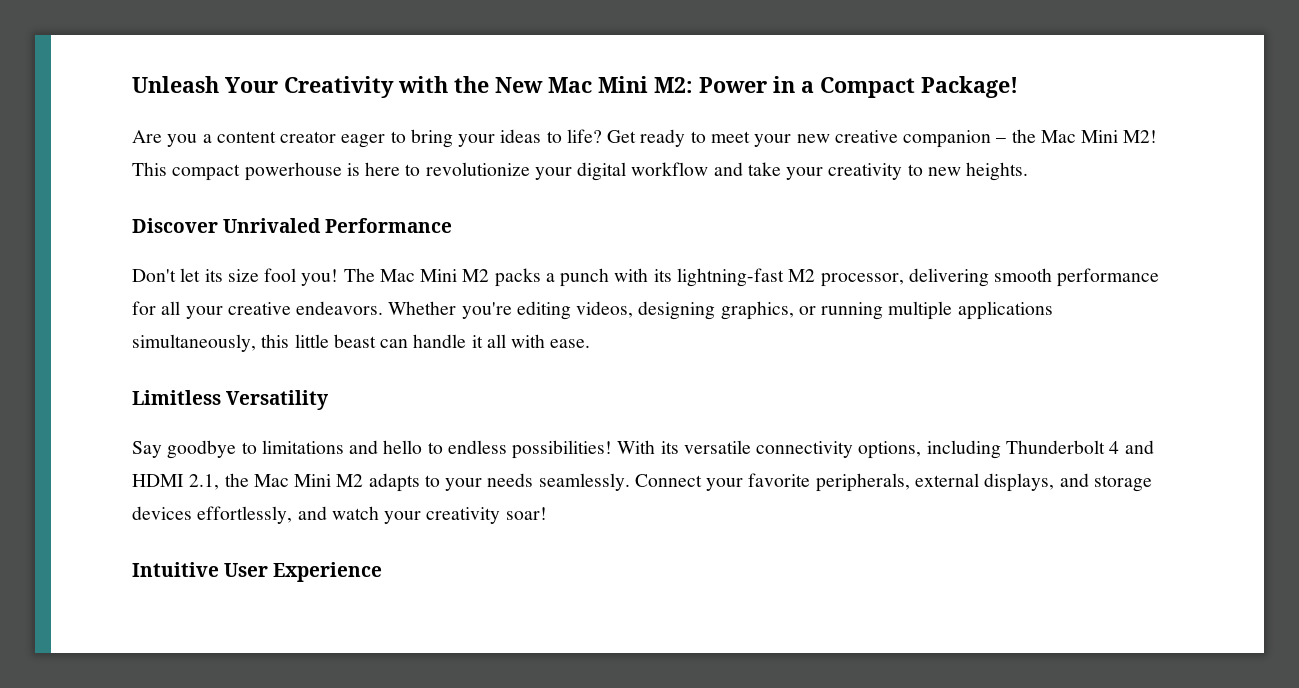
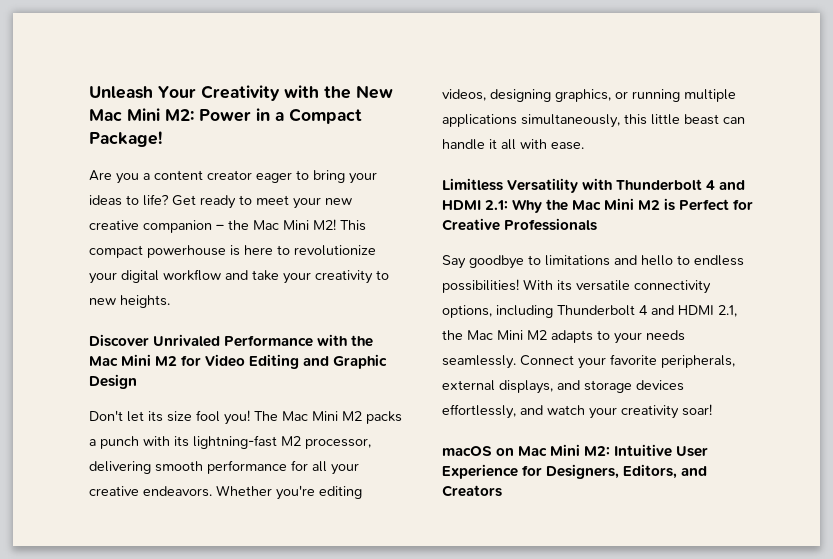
- Discover Unrivaled Performance
+ Discover Unrivaled Performance with the Mac Mini M2 for Video Editing and Graphic Design
- Limitless Versatility
+ Limitless Versatility with Thunderbolt 4 and HDMI 2.1: Why the Mac Mini M2 is Perfect for Creative Professionals
- Intuitive User Experience
+ macOS on Mac Mini M2: Intuitive User Experience for Designers, Editors, and Creators

